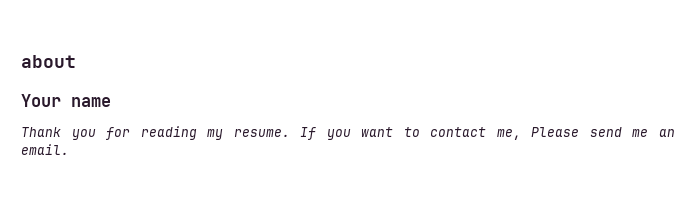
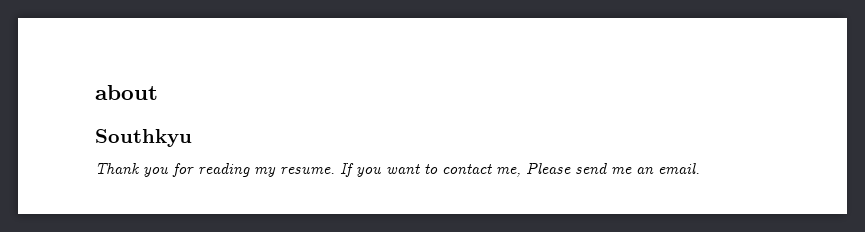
- Your name
+ Southkyu

